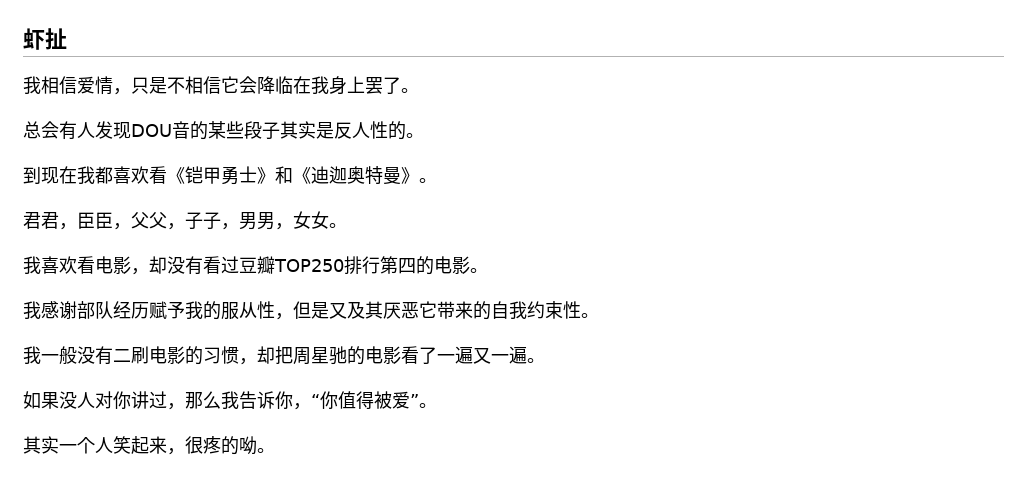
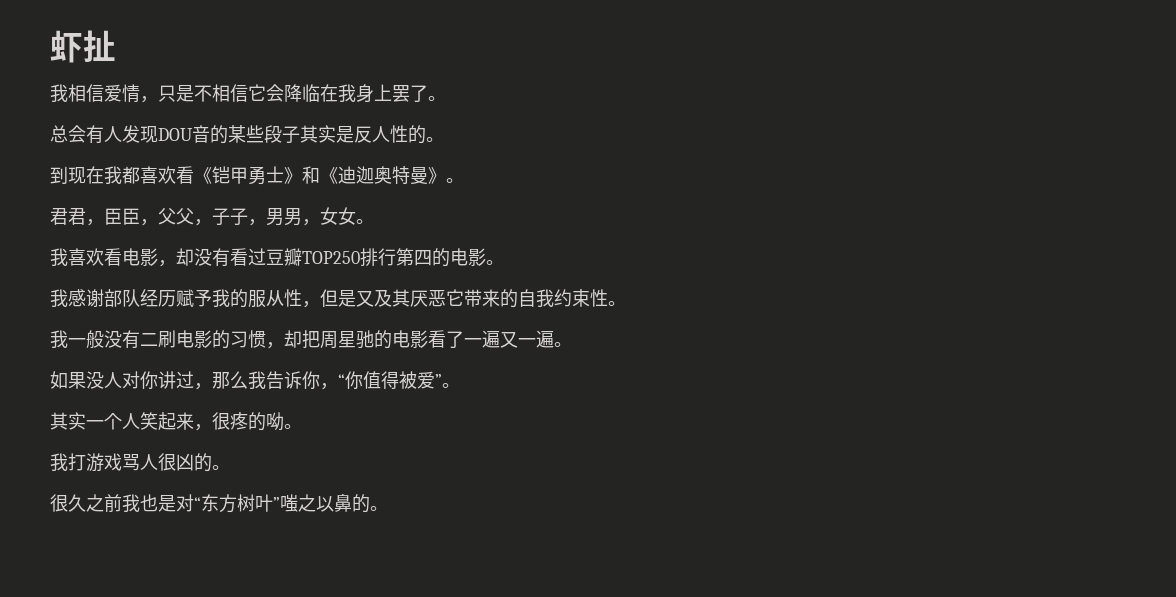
+ 我打游戏骂人很凶的。
+ 很久之前我也是对“东方树叶”嗤之以鼻的。

